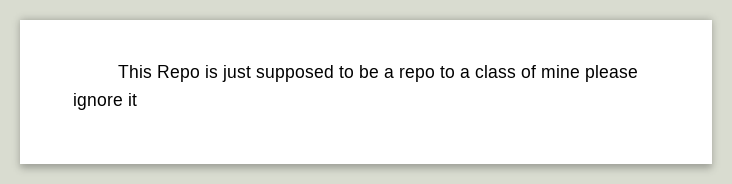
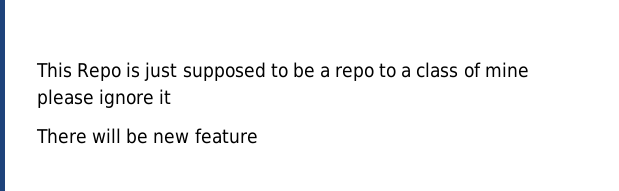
+ There will be new feature

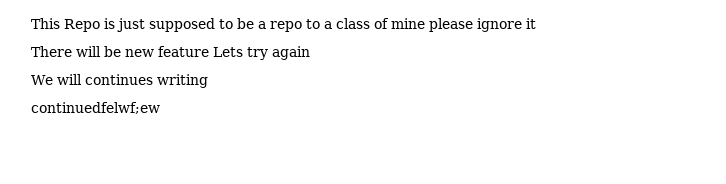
- There will be new feature
+ There will be new feature Lets try again
+ We will continues writing
+ continuedfelwf;ew

